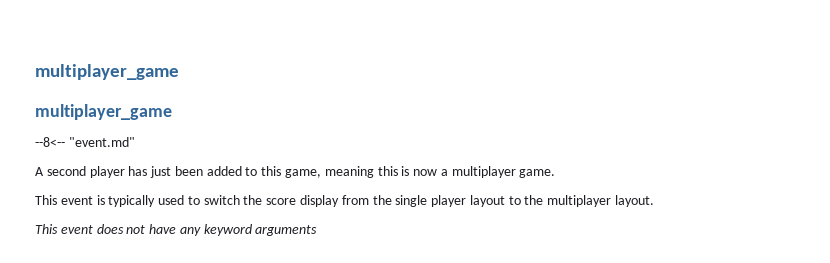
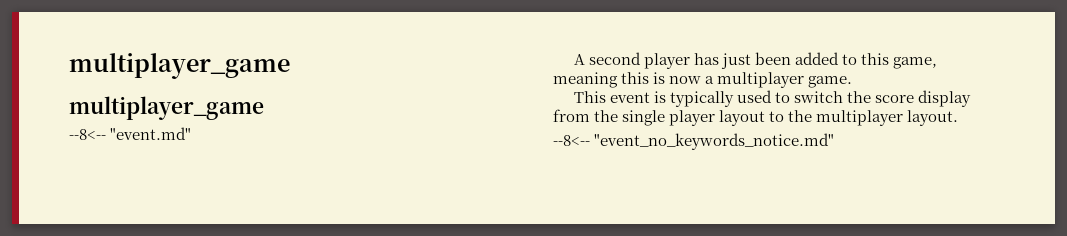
- This event does not have any keyword arguments
+ --8<-- "event_no_keywords_notice.md"

